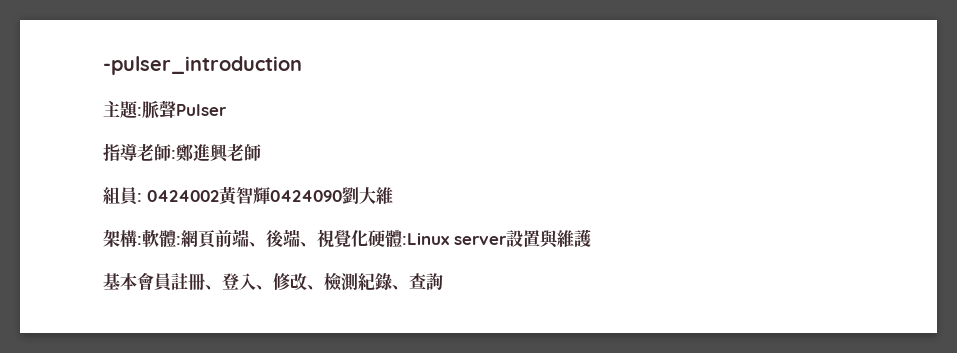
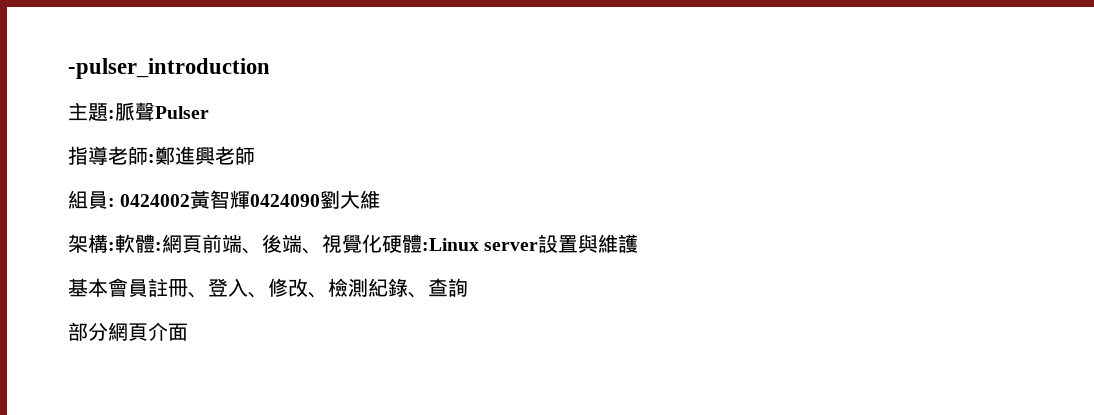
+ 部分網頁介面

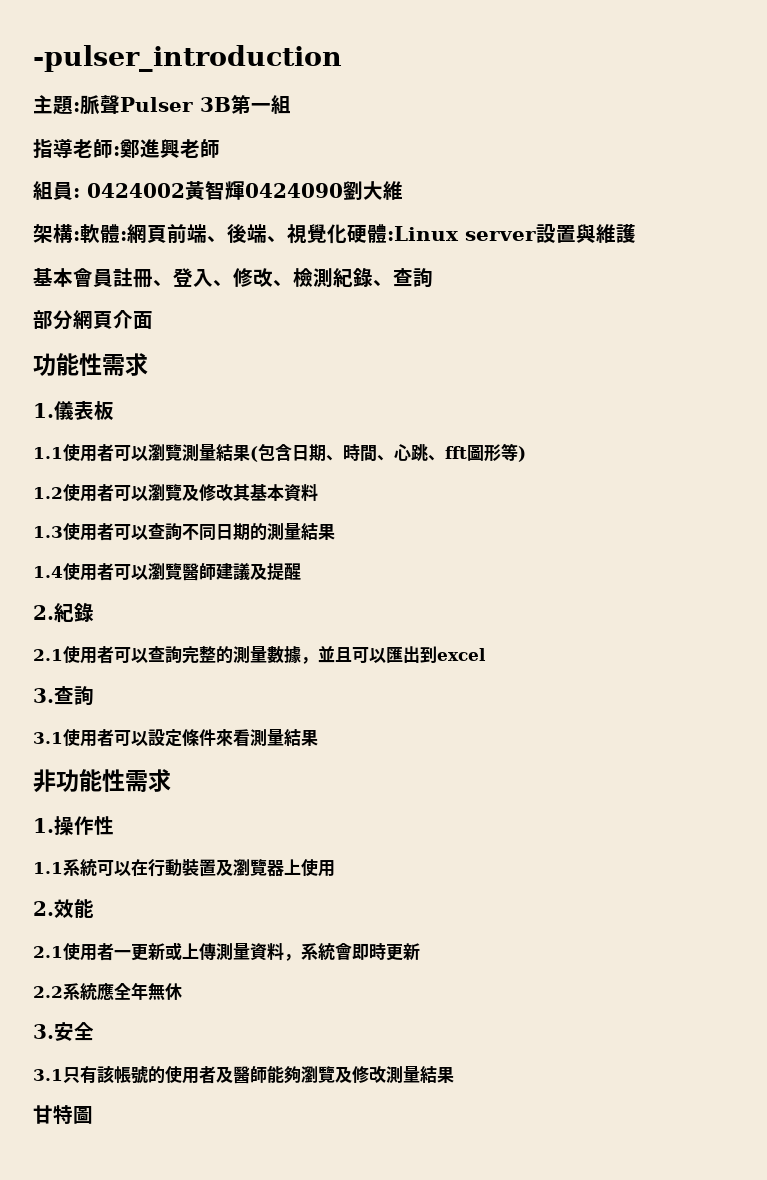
- 主題:脈聲Pulser
+ 主題:脈聲Pulser 3B第一組
  部分網頁介面
+ 功能性需求
+ 1.儀表板
+ 1.1使用者可以瀏覽測量結果(包含日期、時間、心跳、fft圖形等)
+ 1.2使用者可以瀏覽及修改其基本資料
+ 1.3使用者可以查詢不同日期的測量結果
+ 1.4使用者可以瀏覽醫師建議及提醒
+ 2.紀錄
+ 2.1使用者可以查詢完整的測量數據，並且可以匯出到excel
+ 3.查詢
+ 3.1使用者可以設定條件來看測量結果
+ 非功能性需求
+ 1.操作性
+ 1.1系統可以在行動裝置及瀏覽器上使用
+ 2.效能
+ 2.1使用者一更新或上傳測量資料，系統會即時更新
+ 2.2系統應全年無休
+ 3.安全
+ 3.1只有該帳號的使用者及醫師能夠瀏覽及修改測量結果
+ 甘特圖

